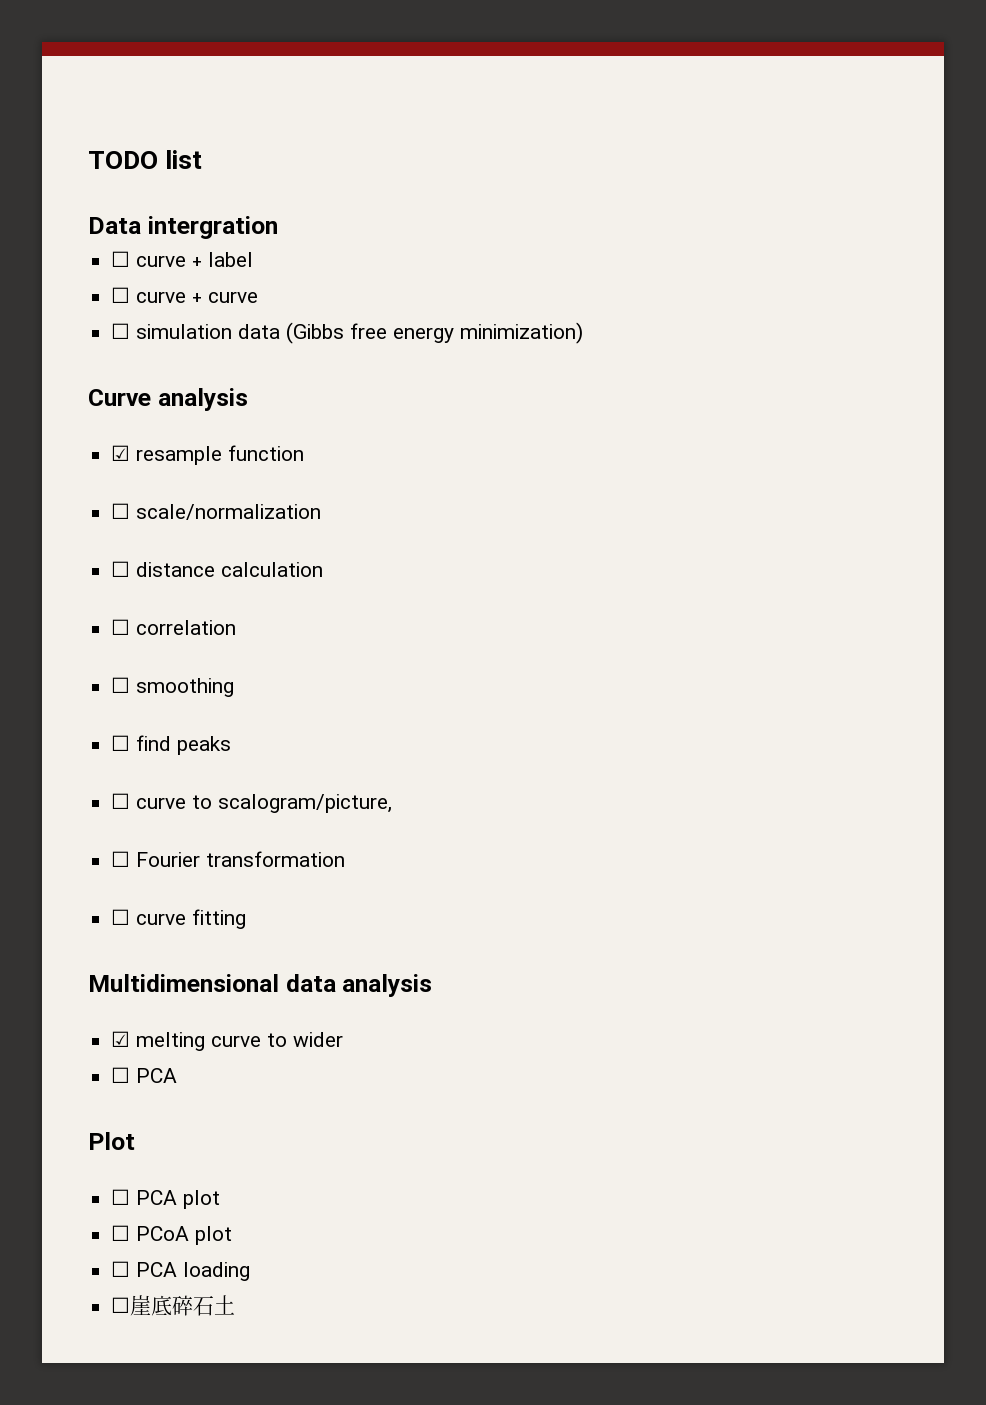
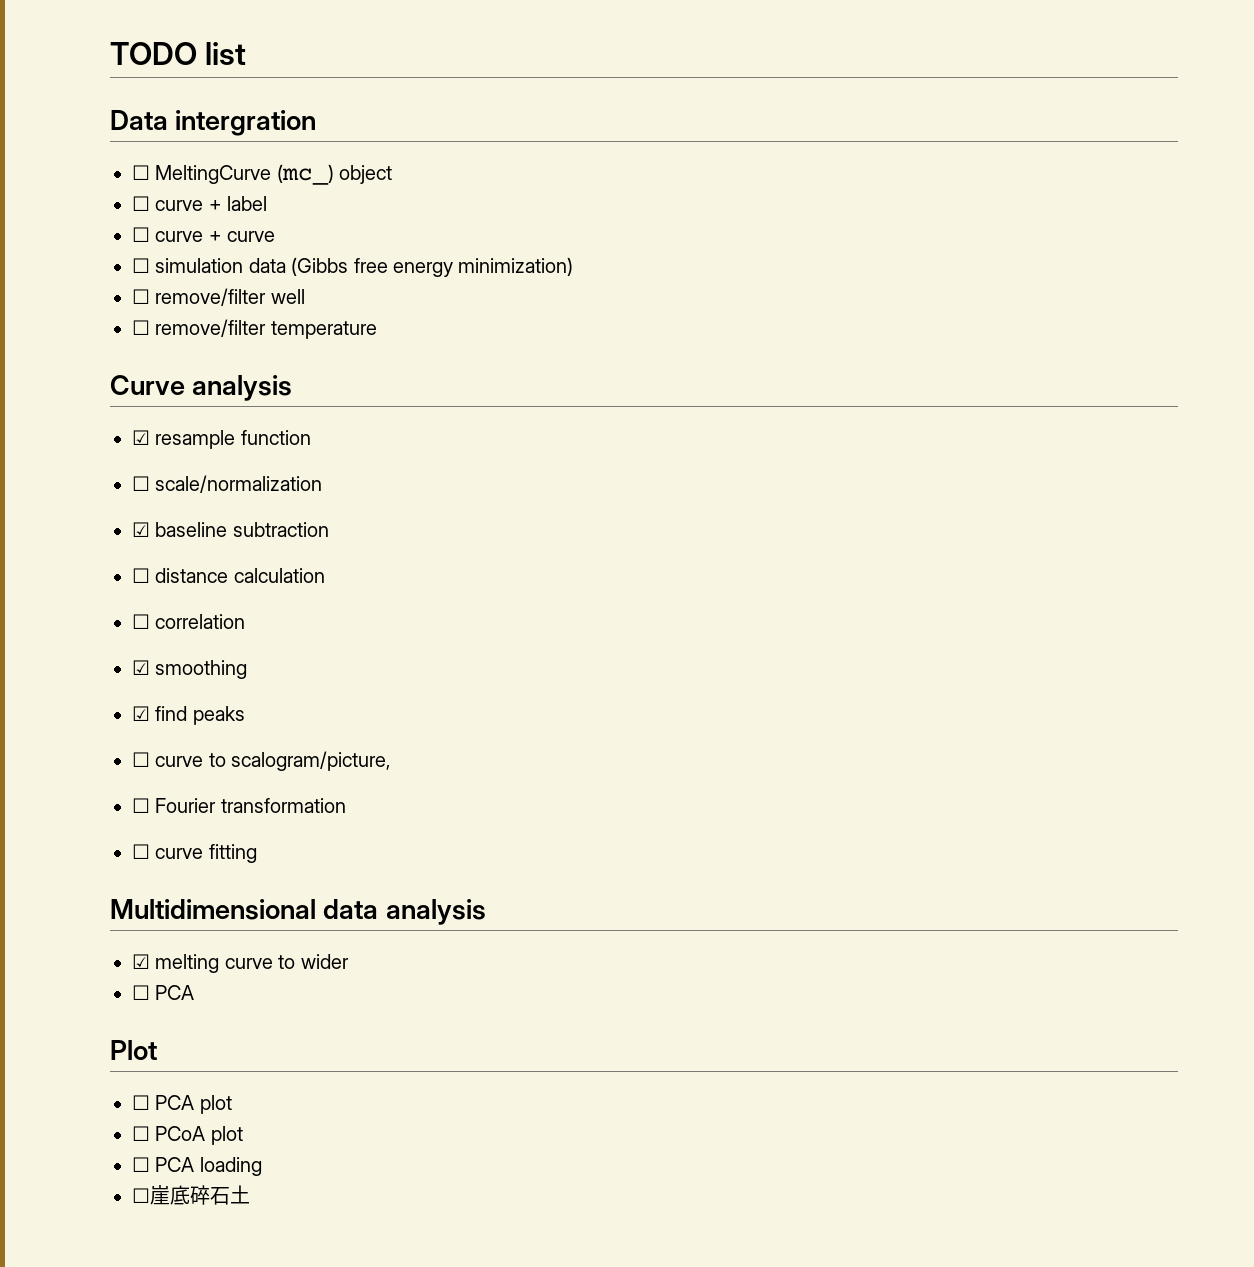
+ ☐ MeltingCurve (mc_) object
+ ☐ remove/filter well
+ ☐ remove/filter temperature
+ ☑ baseline subtraction
- ☐ smoothing
+ ☑ smoothing
- ☐ find peaks
+ ☑ find peaks

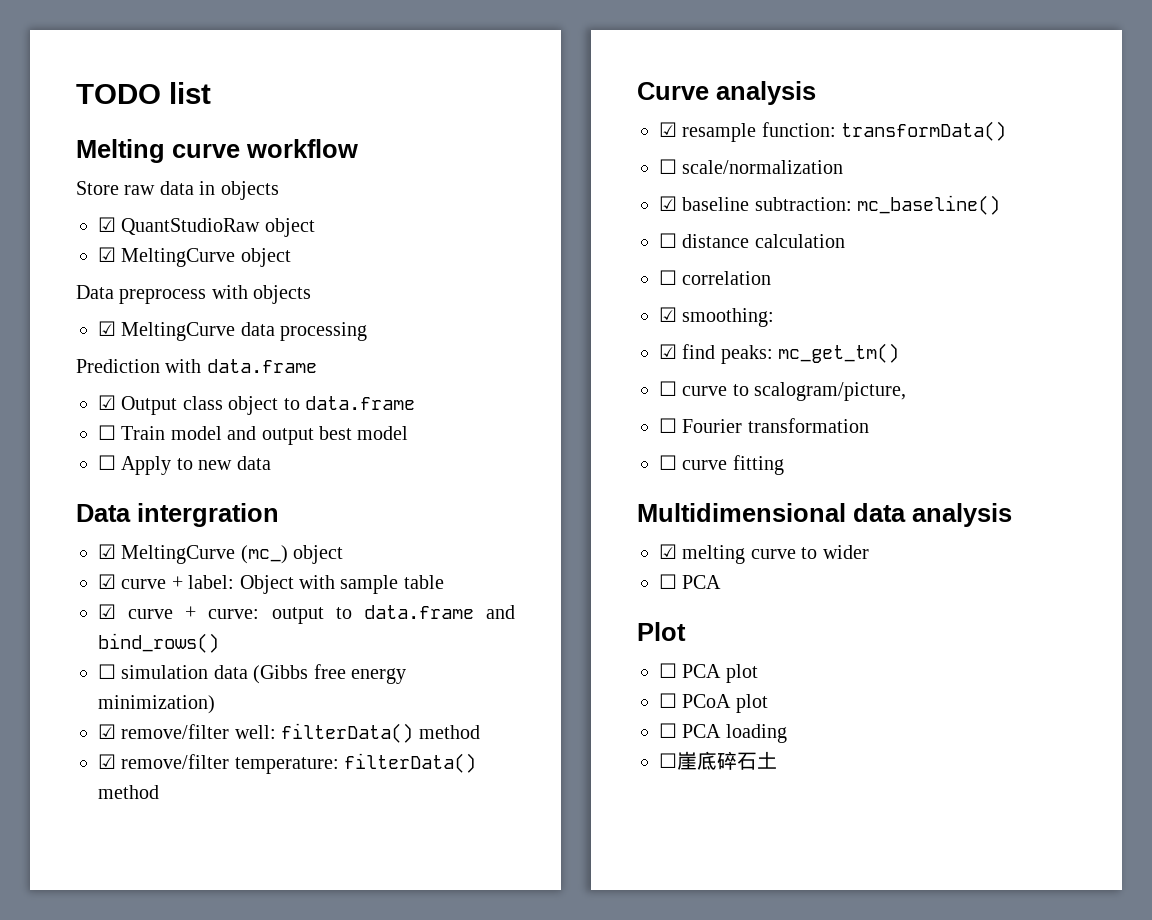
+ Melting curve workflow
+ Store raw data in objects
+ ☑ QuantStudioRaw object
+ ☑ MeltingCurve object
+ Data preprocess with objects
+ ☑ MeltingCurve data processing
+ Prediction with data.frame
+ ☑ Output class object to data.frame
+ ☐ Train model and output best model
+ ☐ Apply to new data
- ☐ MeltingCurve (mc_) object
+ ☑ MeltingCurve (mc_) object
- ☐ curve + label
- ☐ curve + curve
+ ☑ curve + label: Object with sample table
+ ☑ curve + curve: output to data.frame and bind_rows()
- ☐ remove/filter well
- ☐ remove/filter temperature
+ ☑ remove/filter well: filterData() method
+ ☑ remove/filter temperature: filterData() method
- ☑ resample function
+ ☑ resample function: transformData()
- ☑ baseline subtraction
+ ☑ baseline subtraction: mc_baseline()
- ☑ smoothing
+ ☑ smoothing:
- ☑ find peaks
+ ☑ find peaks: mc_get_tm()

